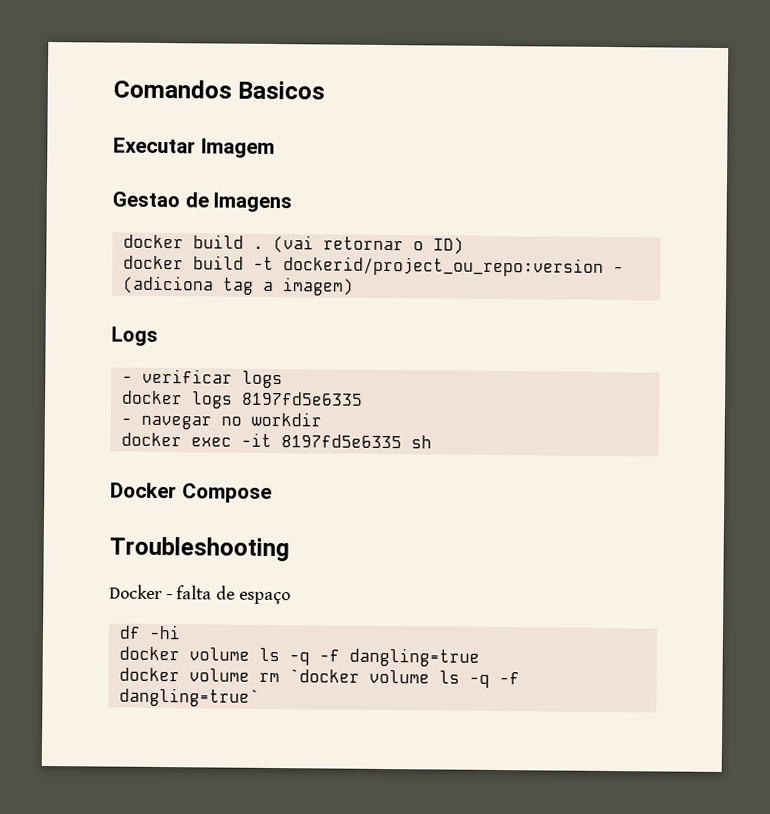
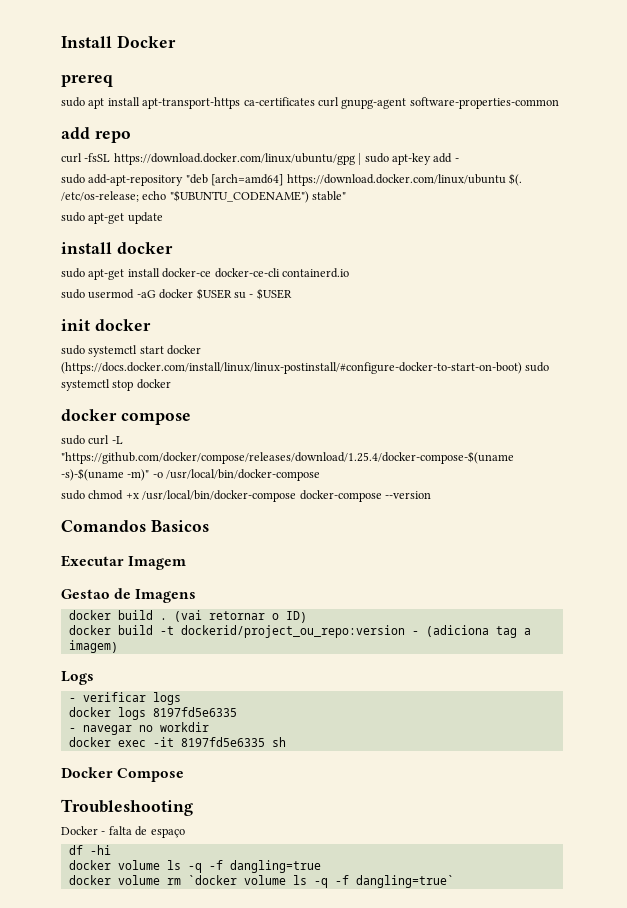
+ Install Docker
+ prereq
+ sudo apt install apt-transport-https ca-certificates curl gnupg-agent software-properties-common
+ add repo
+ curl -fsSL https://download.docker.com/linux/ubuntu/gpg | sudo apt-key add -
+ sudo add-apt-repository "deb [arch=amd64] https://download.docker.com/linux/ubuntu $(. /etc/os-release; echo "$UBUNTU_CODENAME") stable"
+ sudo apt-get update
+ install docker
+ sudo apt-get install docker-ce docker-ce-cli containerd.io
+ sudo usermod -aG docker $USER su - $USER
+ init docker
+ sudo systemctl start docker (https://docs.docker.com/install/linux/linux-postinstall/#configure-docker-to-start-on-boot) sudo systemctl stop docker
+ docker compose
+ sudo curl -L "https://github.com/docker/compose/releases/download/1.25.4/docker-compose-$(uname -s)-$(uname -m)" -o /usr/local/bin/docker-compose
+ sudo chmod +x /usr/local/bin/docker-compose docker-compose --version

